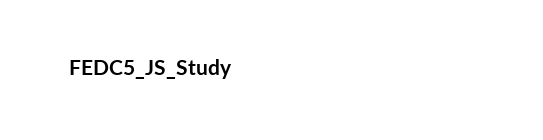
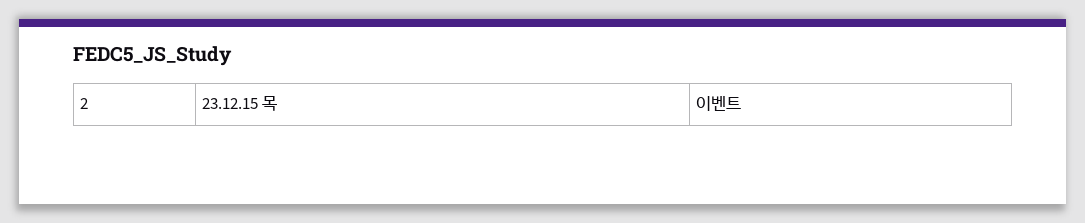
+ 2 | 23.12.15 목 | 이벤트

